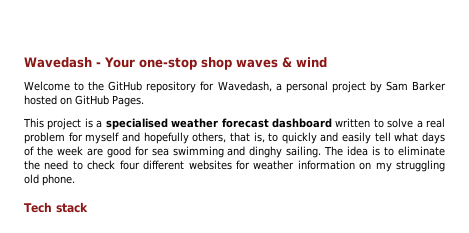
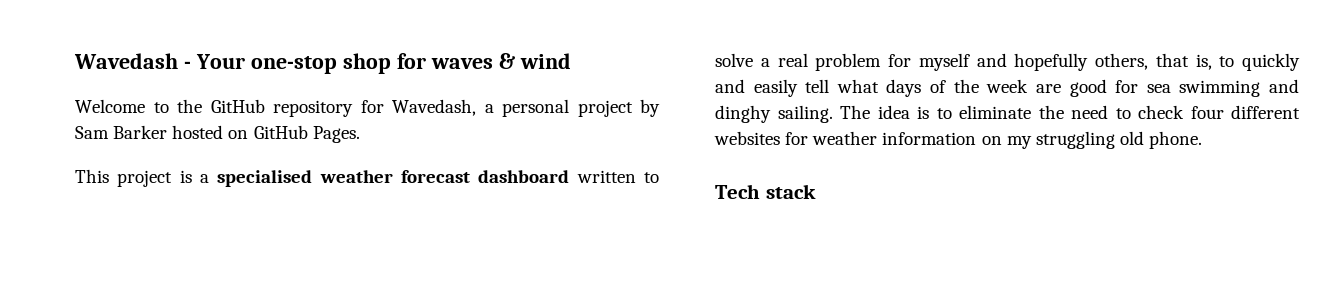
- Wavedash - Your one-stop shop waves & wind
+ Wavedash - Your one-stop shop for waves & wind

